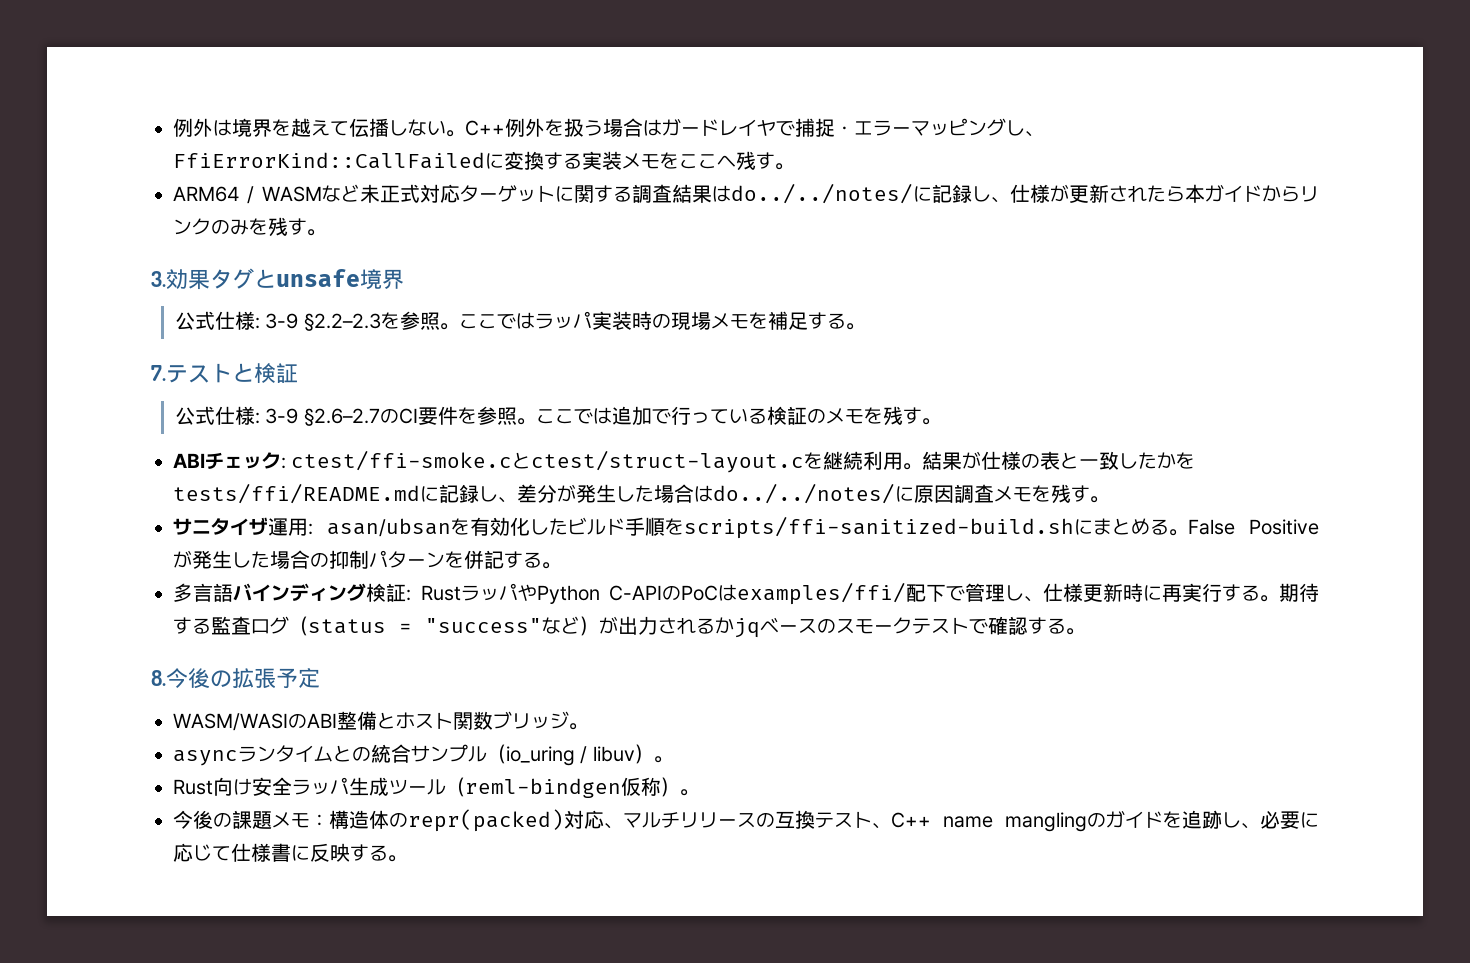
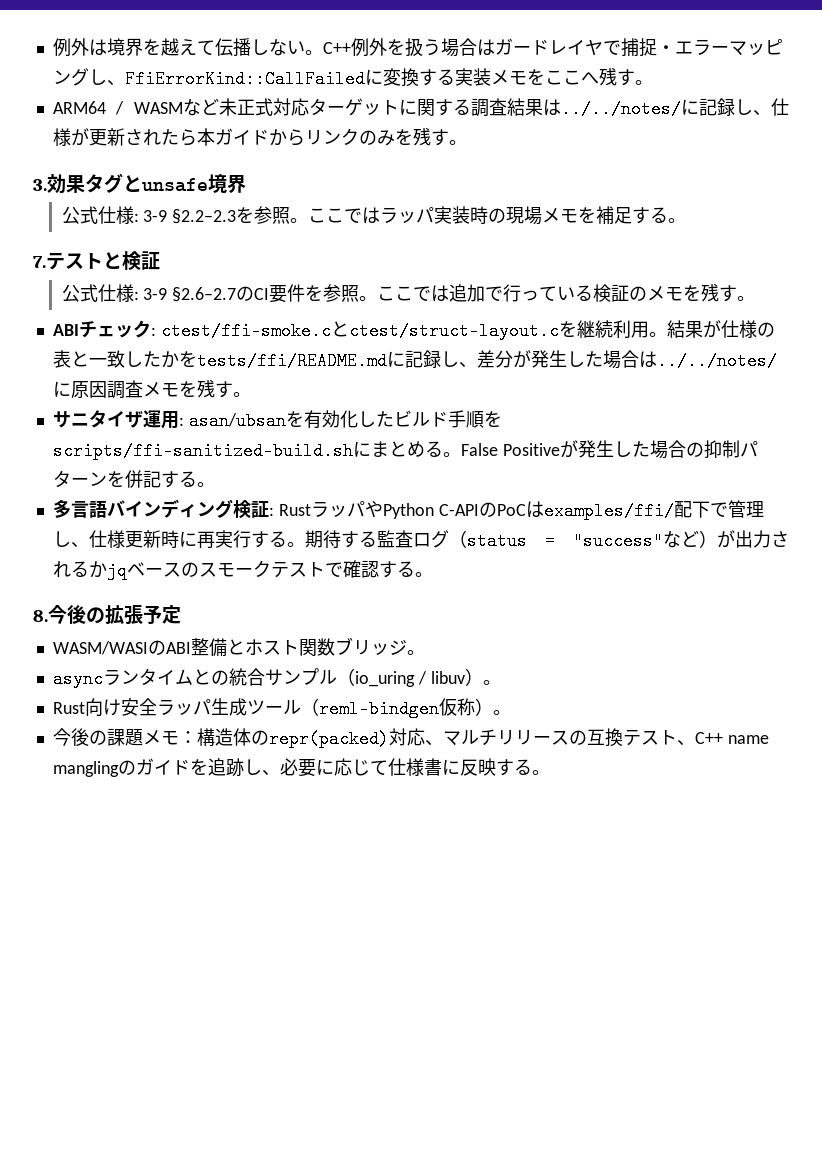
- ARM64 / WASMなど未正式対応ターゲットに関する調査結果はdo../../notes/に記録し、仕様が更新されたら本ガイドからリンクのみを残す。
+ ARM64 / WASMなど未正式対応ターゲットに関する調査結果は../../notes/に記録し、仕様が更新されたら本ガイドからリンクのみを残す。
- 結果が仕様の表と一致したかをtests/ffi/README.mdに記録し、差分が発生した場合はdo../../notes/に原因調査メモを残す。
+ 結果が仕様の表と一致したかをtests/ffi/README.mdに記録し、差分が発生した場合は../../notes/に原因調査メモを残す。

